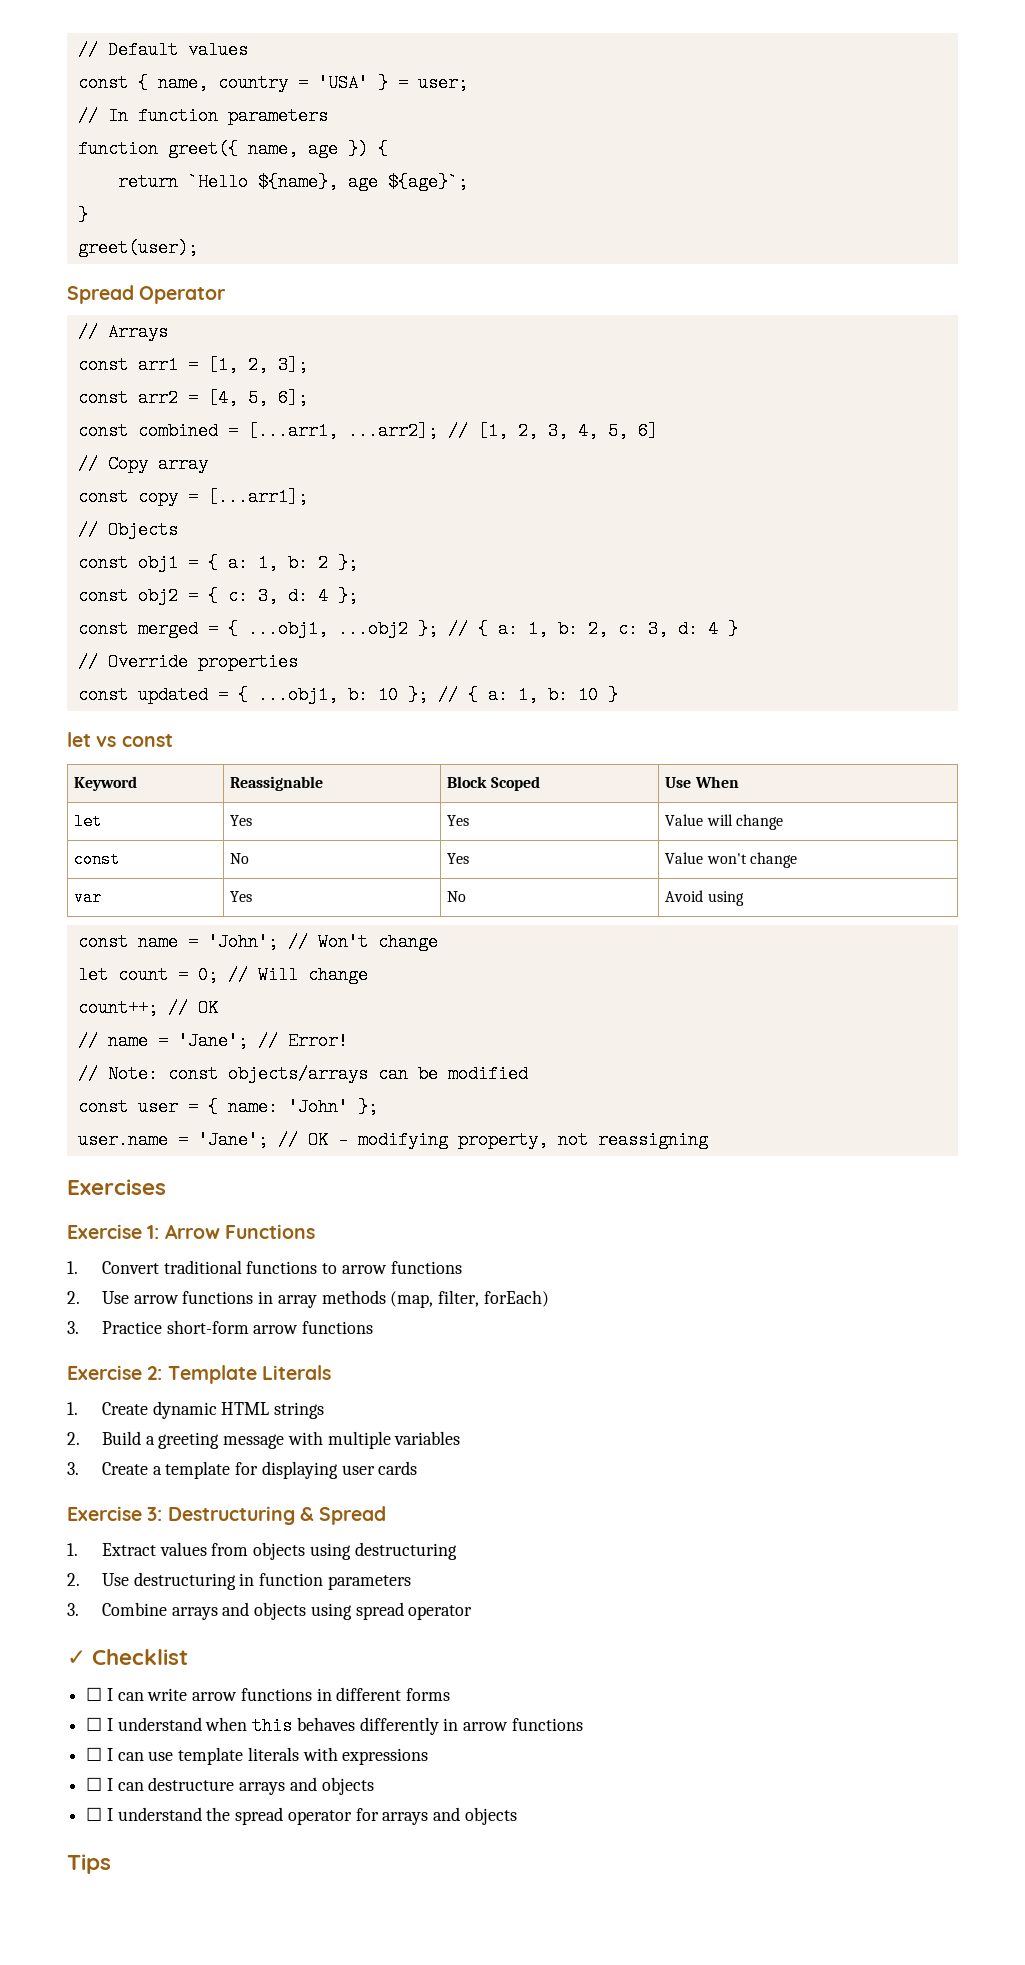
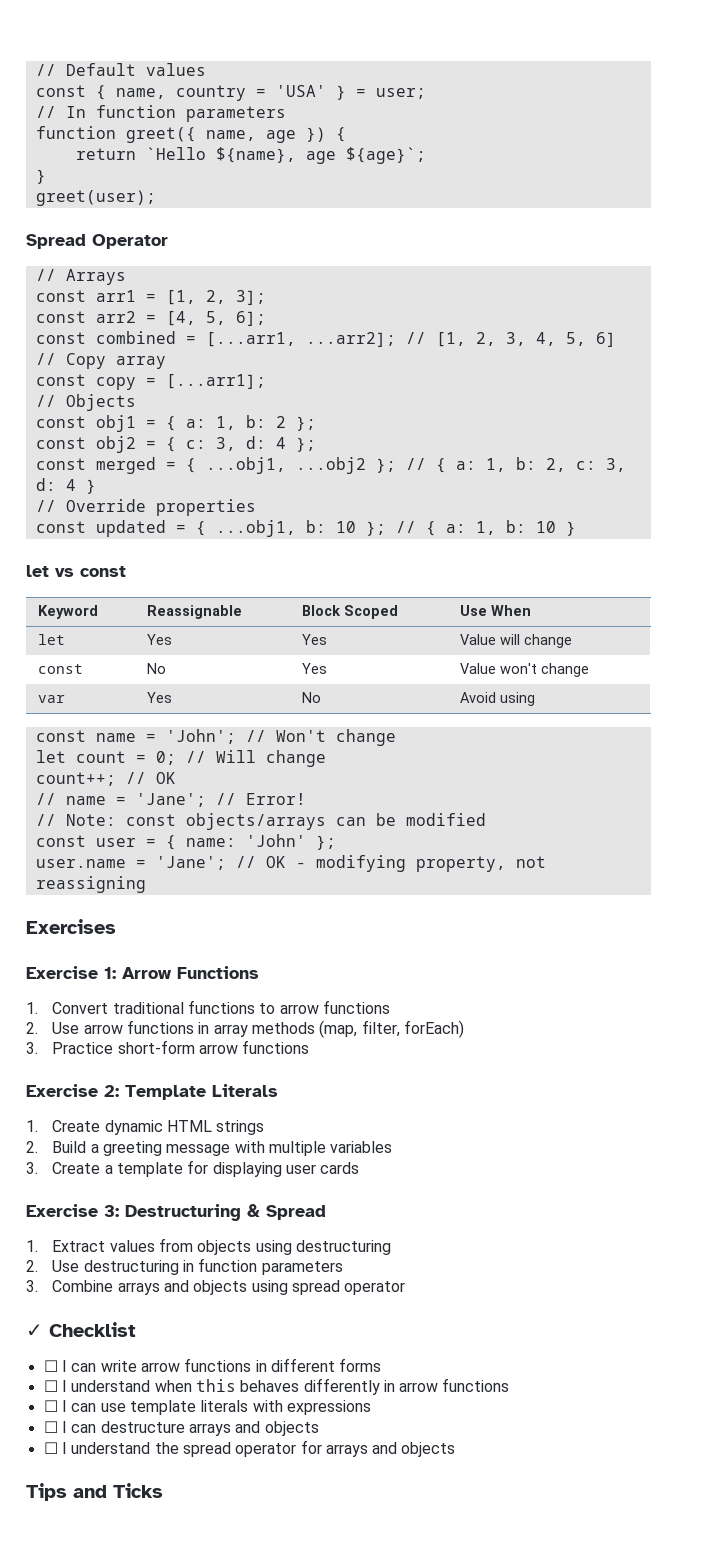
- Tips
+ Tips and Ticks

